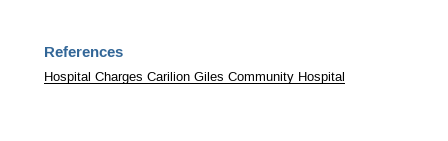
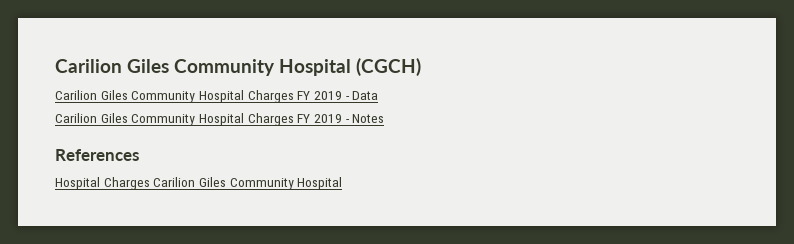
+ Carilion Giles Community Hospital (CGCH)
+ Carilion Giles Community Hospital Charges FY 2019 - Data
+ Carilion Giles Community Hospital Charges FY 2019 - Notes

